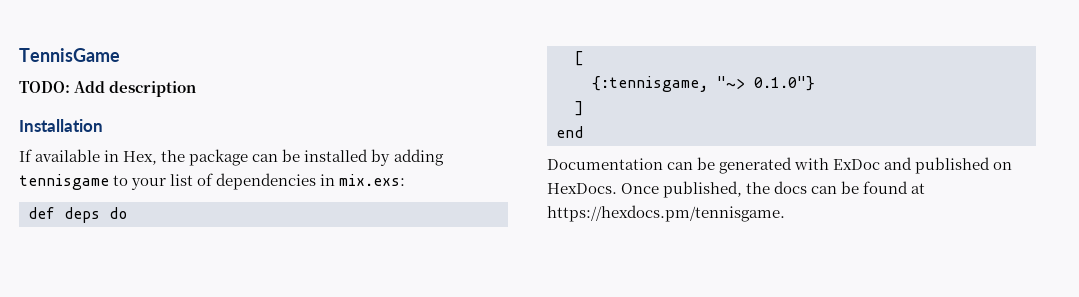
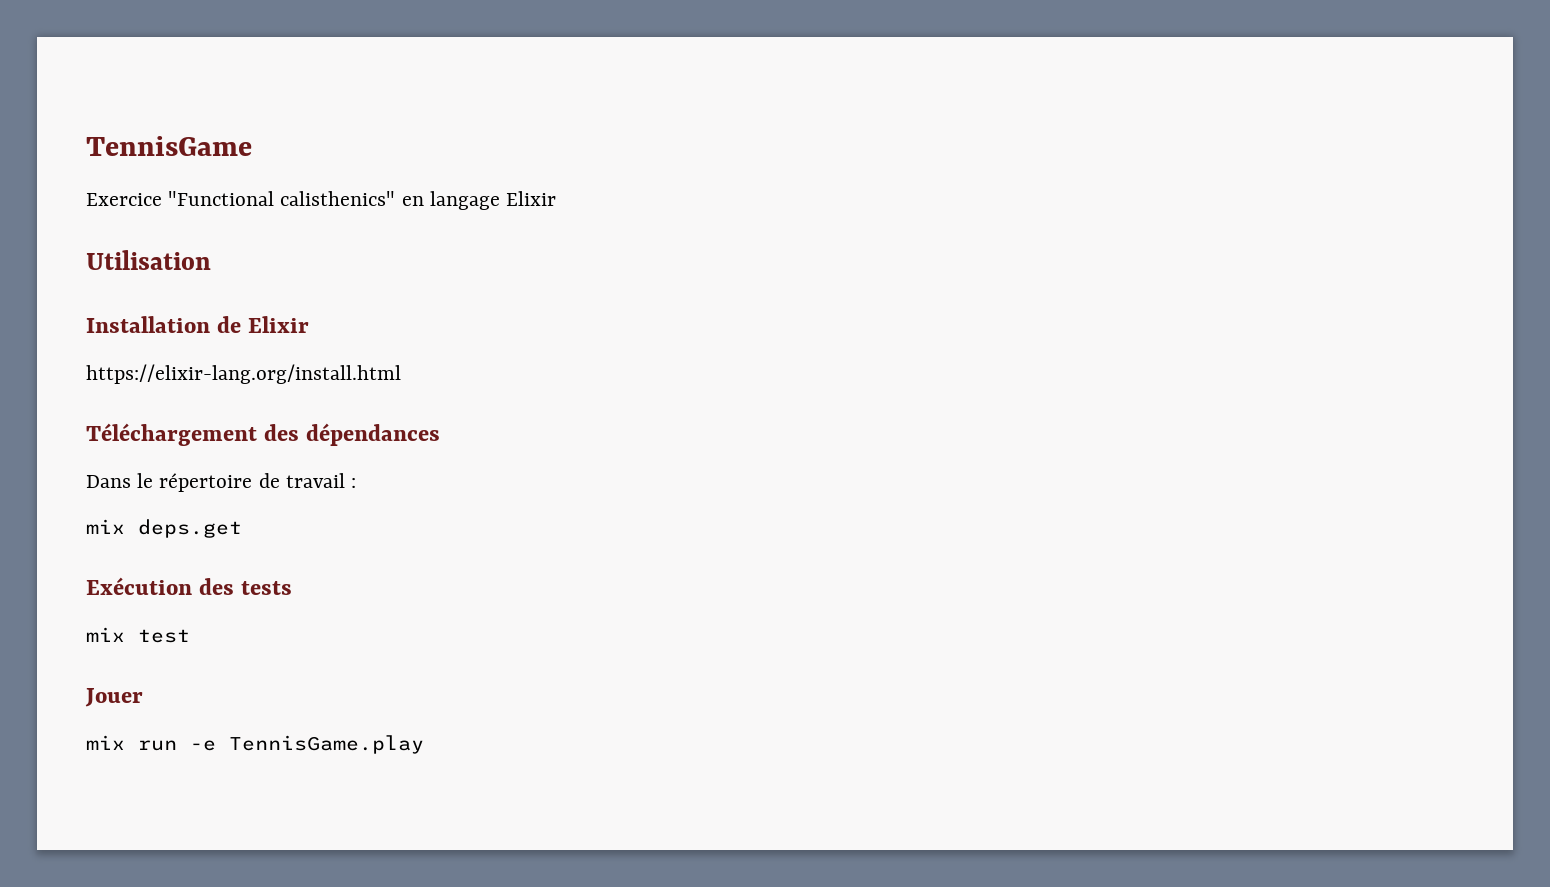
- TODO: Add description
- Installation
- If available in Hex, the package can be installed by adding tennisgame to your list of dependencies in mix.exs:
- def deps do
- [
- {:tennisgame, "~> 0.1.0"}
- ]
- end
- Documentation can be generated with ExDoc and published on HexDocs. Once published, the docs can be found at https://hexdocs.pm/tennisgame.
+ Exercice "Functional calisthenics" en langage Elixir
+ Utilisation
+ Installation de Elixir
+ https://elixir-lang.org/install.html
+ Téléchargement des dépendances
+ Dans le répertoire de travail :
+ mix deps.get
+ Exécution des tests
+ mix test
+ Jouer
+ mix run -e TennisGame.play

